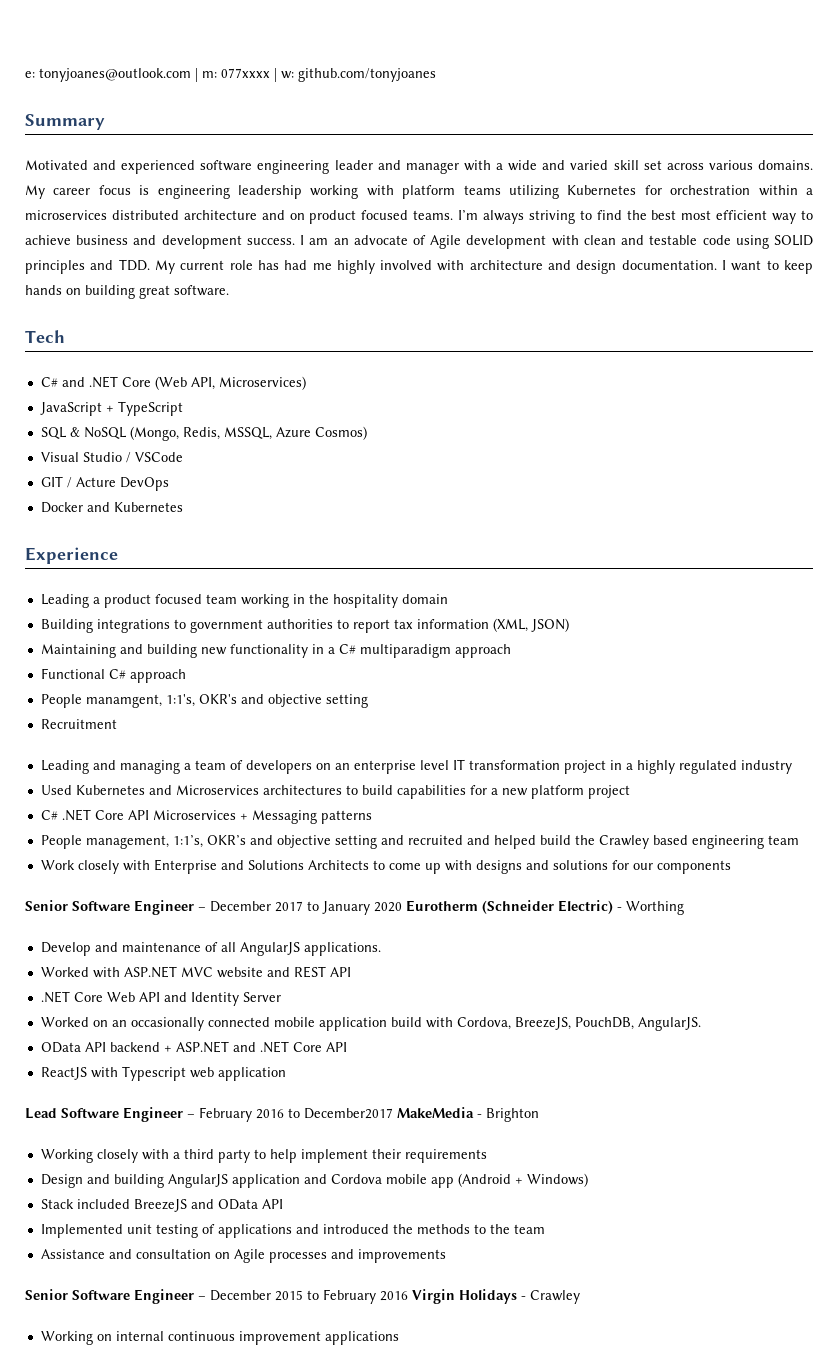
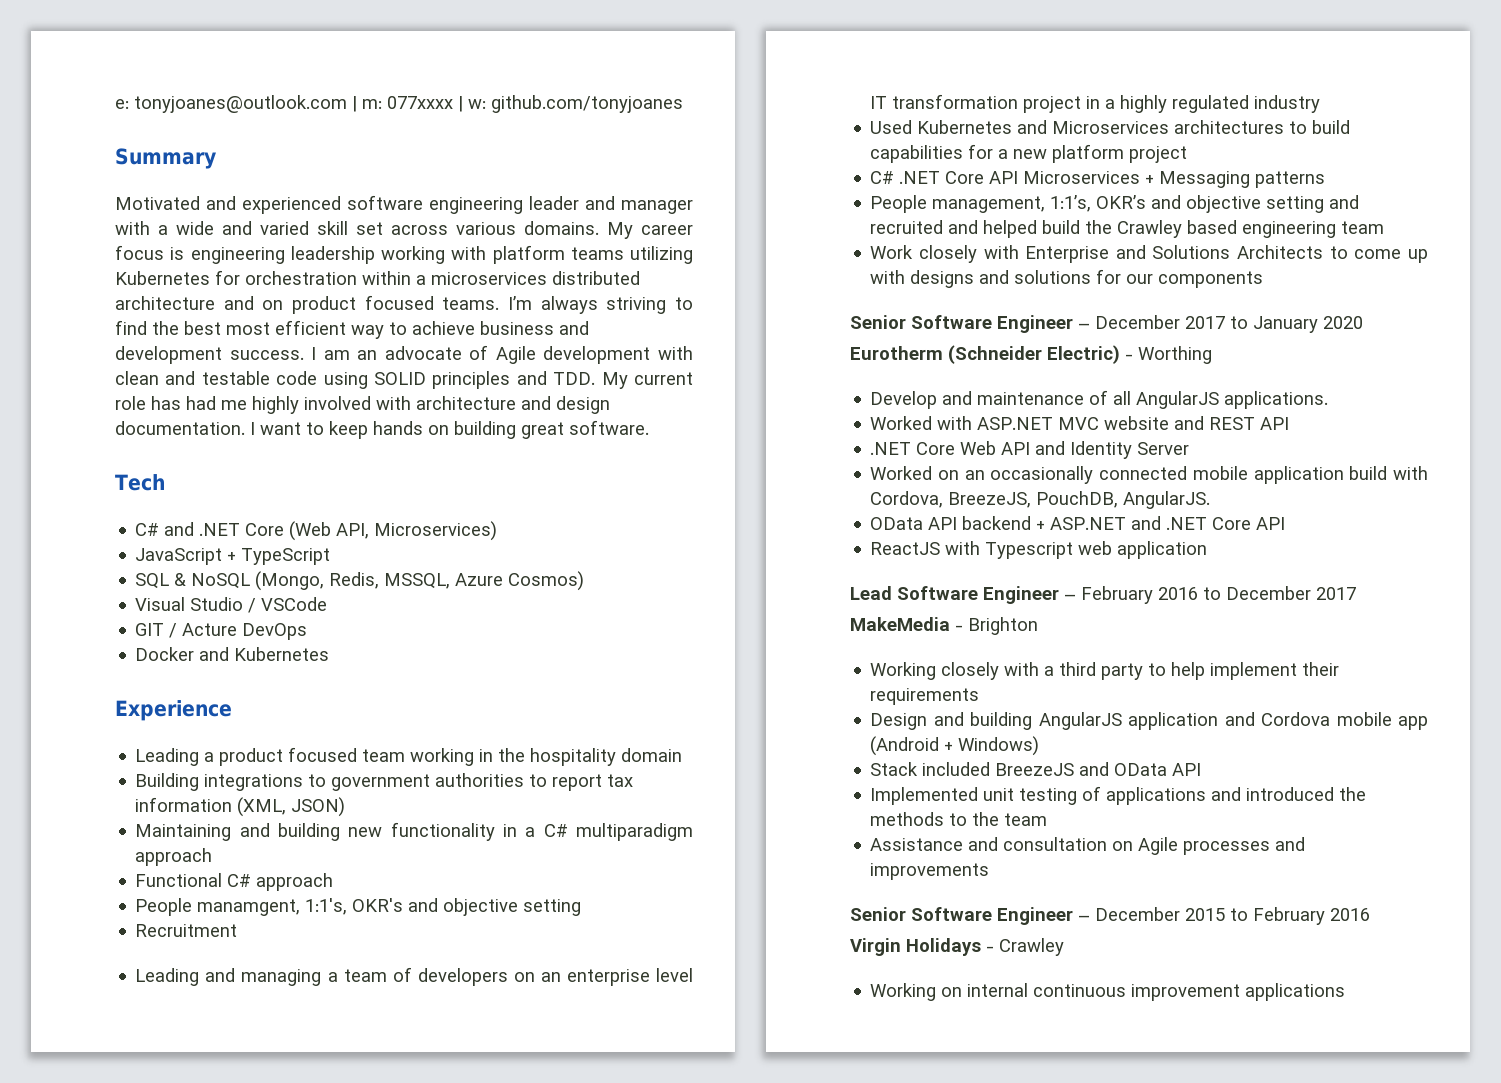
- Senior Software Engineer – December 2017 to January 2020 Eurotherm (Schneider Electric) - Worthing
+ Senior Software Engineer – December 2017 to January 2020
+ Eurotherm (Schneider Electric) - Worthing
- Lead Software Engineer – February 2016 to December2017 MakeMedia - Brighton
+ Lead Software Engineer – February 2016 to December 2017
+ MakeMedia - Brighton
- Senior Software Engineer – December 2015 to February 2016 Virgin Holidays - Crawley
+ Senior Software Engineer – December 2015 to February 2016
+ Virgin Holidays - Crawley

